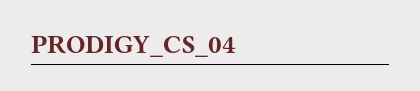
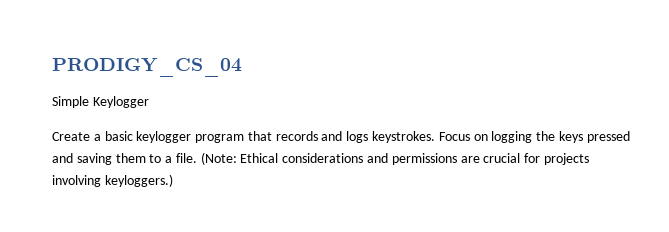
+ Simple Keylogger
+ Create a basic keylogger program that records and logs keystrokes. Focus on logging the keys pressed and saving them to a file. (Note: Ethical considerations and permissions are crucial for projects involving keyloggers.)

